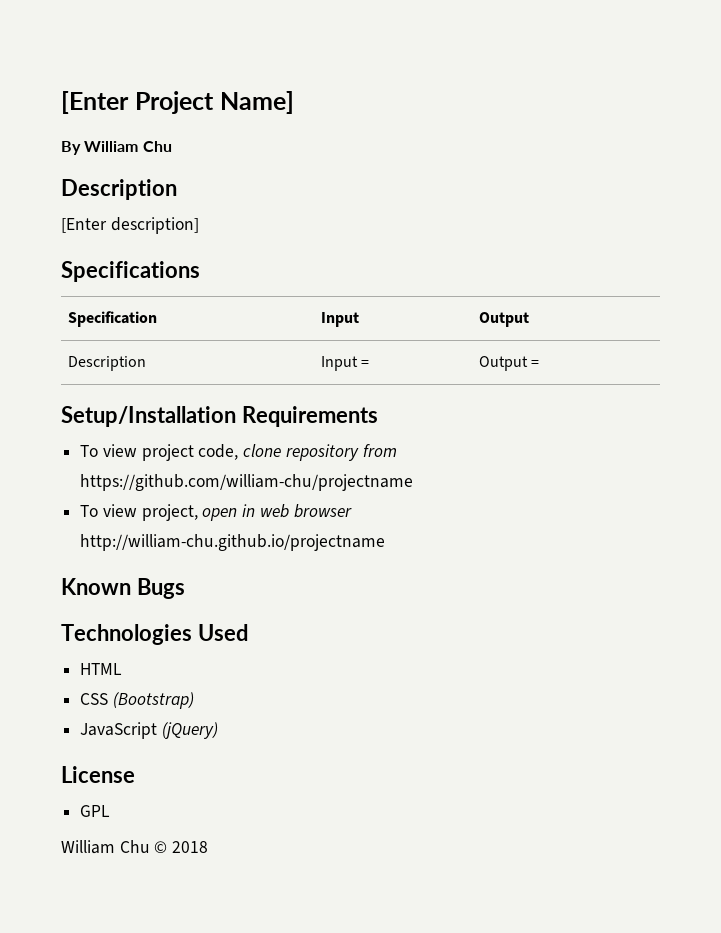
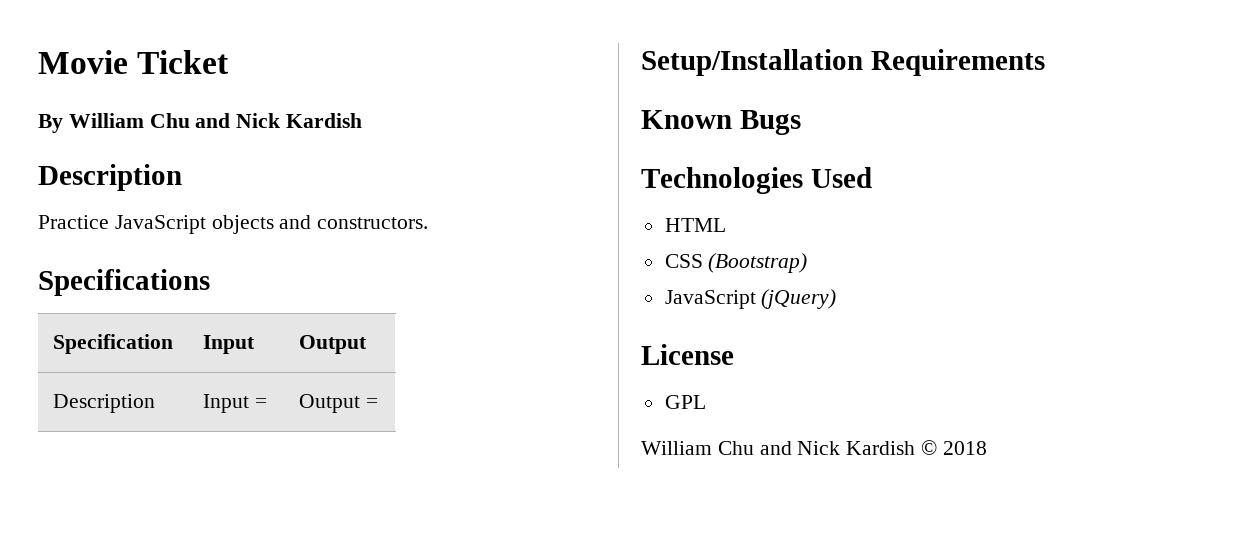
- [Enter Project Name]
+ Movie Ticket
- By William Chu
+ By William Chu and Nick Kardish
  Description
- [Enter description]
+ Practice JavaScript objects and constructors.
- To view project code, clone repository from https://github.com/william-chu/projectname
- To view project, open in web browser http://william-chu.github.io/projectname
- William Chu © 2018
+ William Chu and Nick Kardish © 2018

